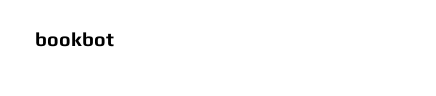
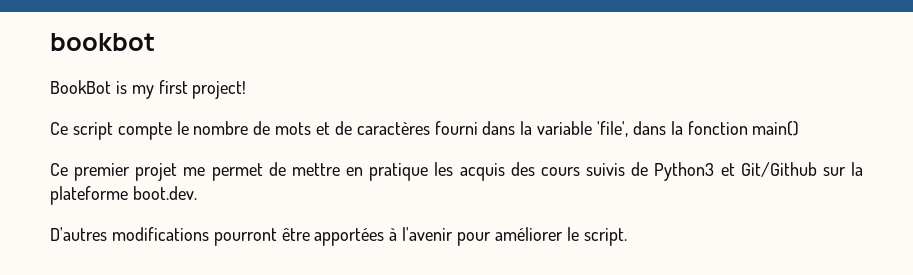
+ BookBot is my first project!
+ Ce script compte le nombre de mots et de caractères fourni dans la variable 'file', dans la fonction main()
+ Ce premier projet me permet de mettre en pratique les acquis des cours suivis de Python3 et Git/Github sur la plateforme boot.dev.
+ D'autres modifications pourront être apportées à l'avenir pour améliorer le script.

